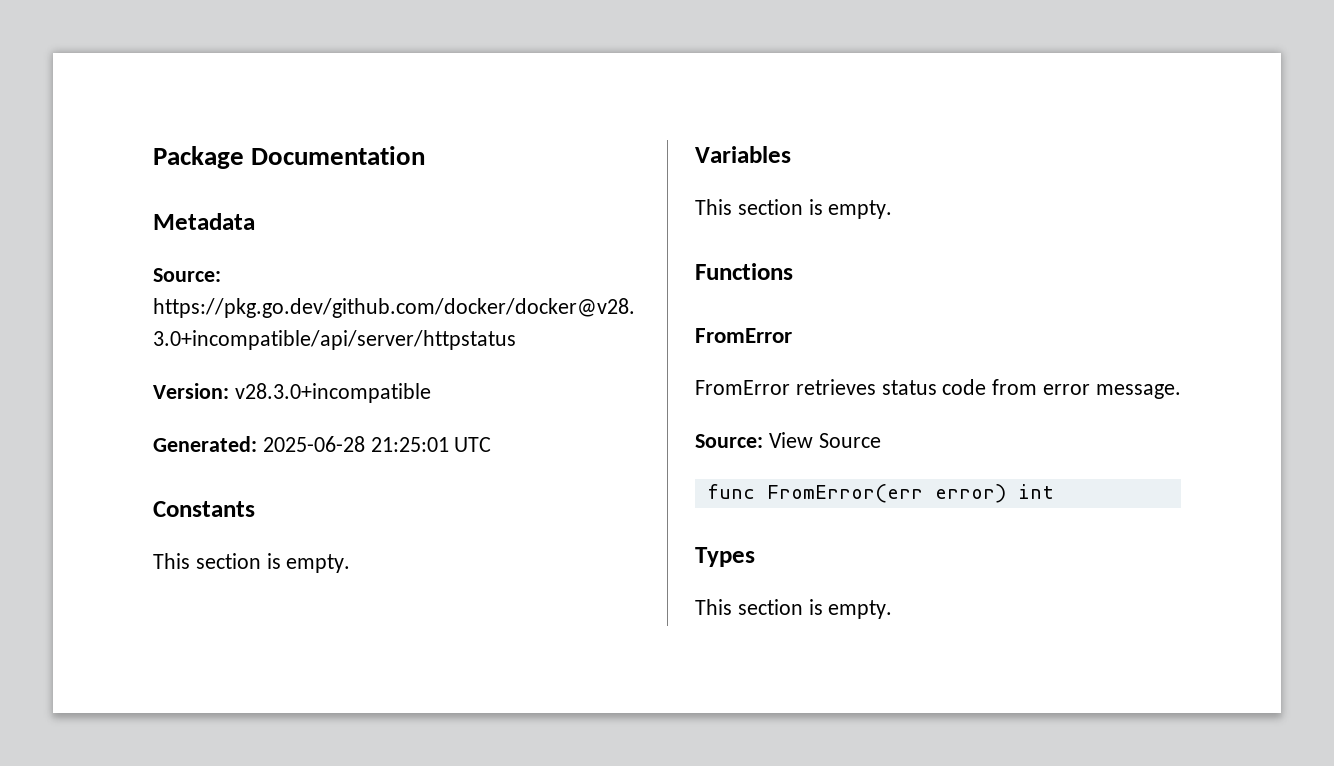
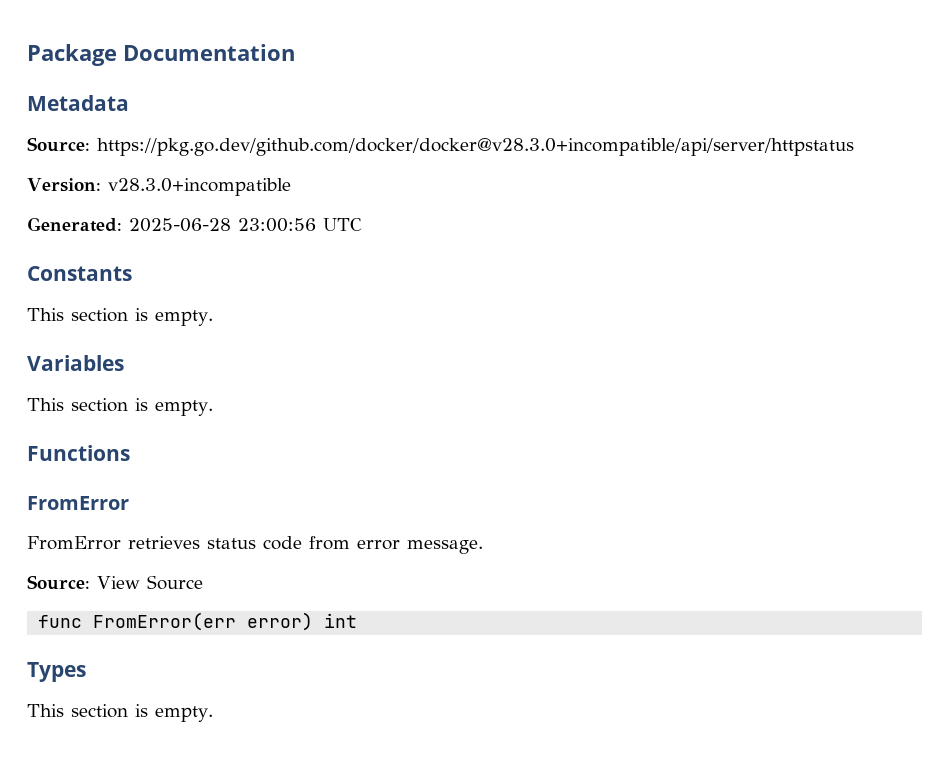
- Generated: 2025-06-28 21:25:01 UTC
+ Generated: 2025-06-28 23:00:56 UTC

